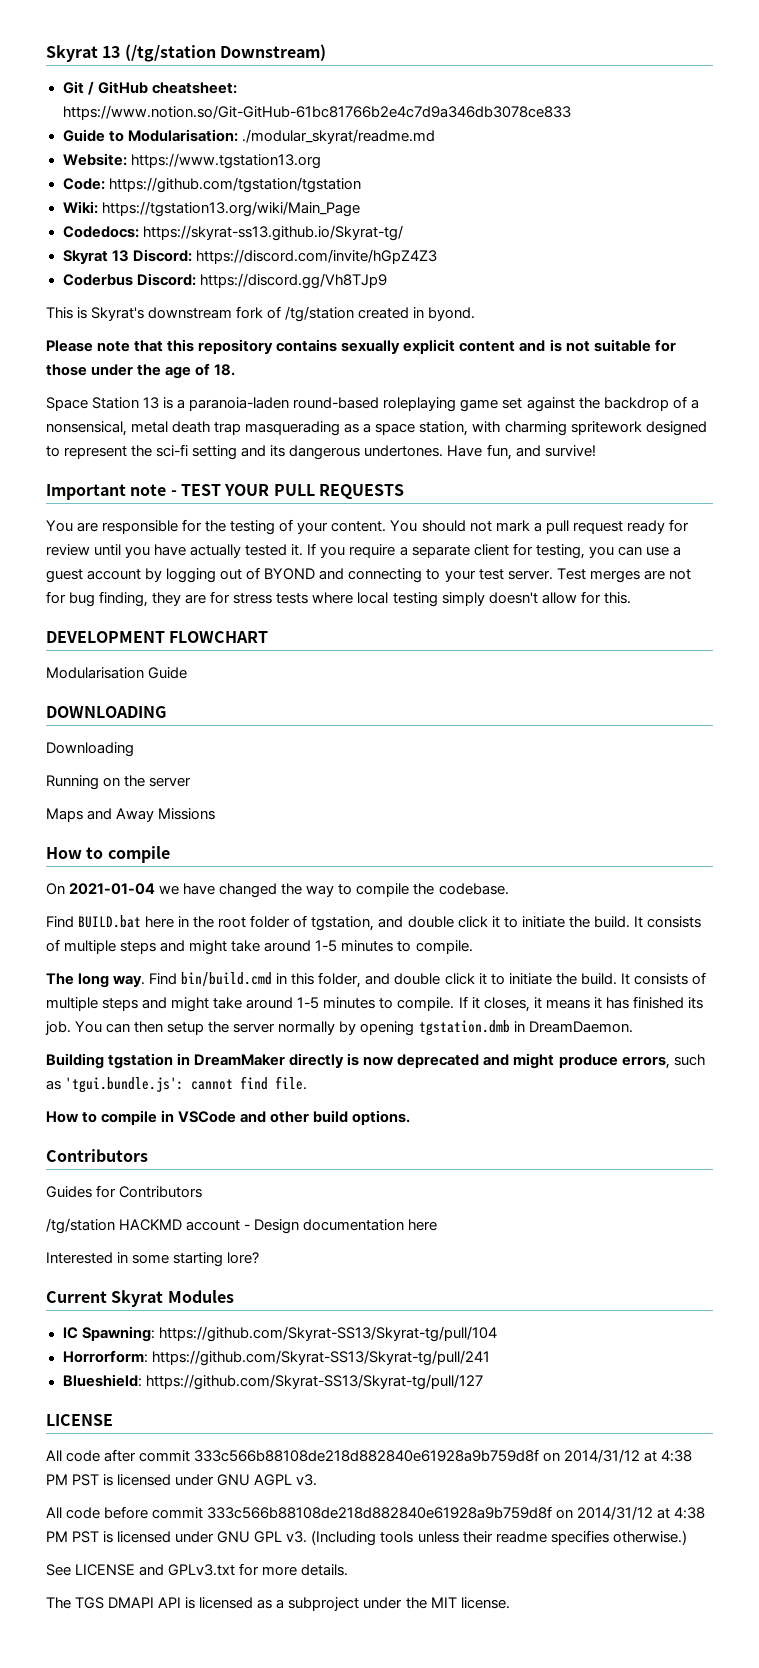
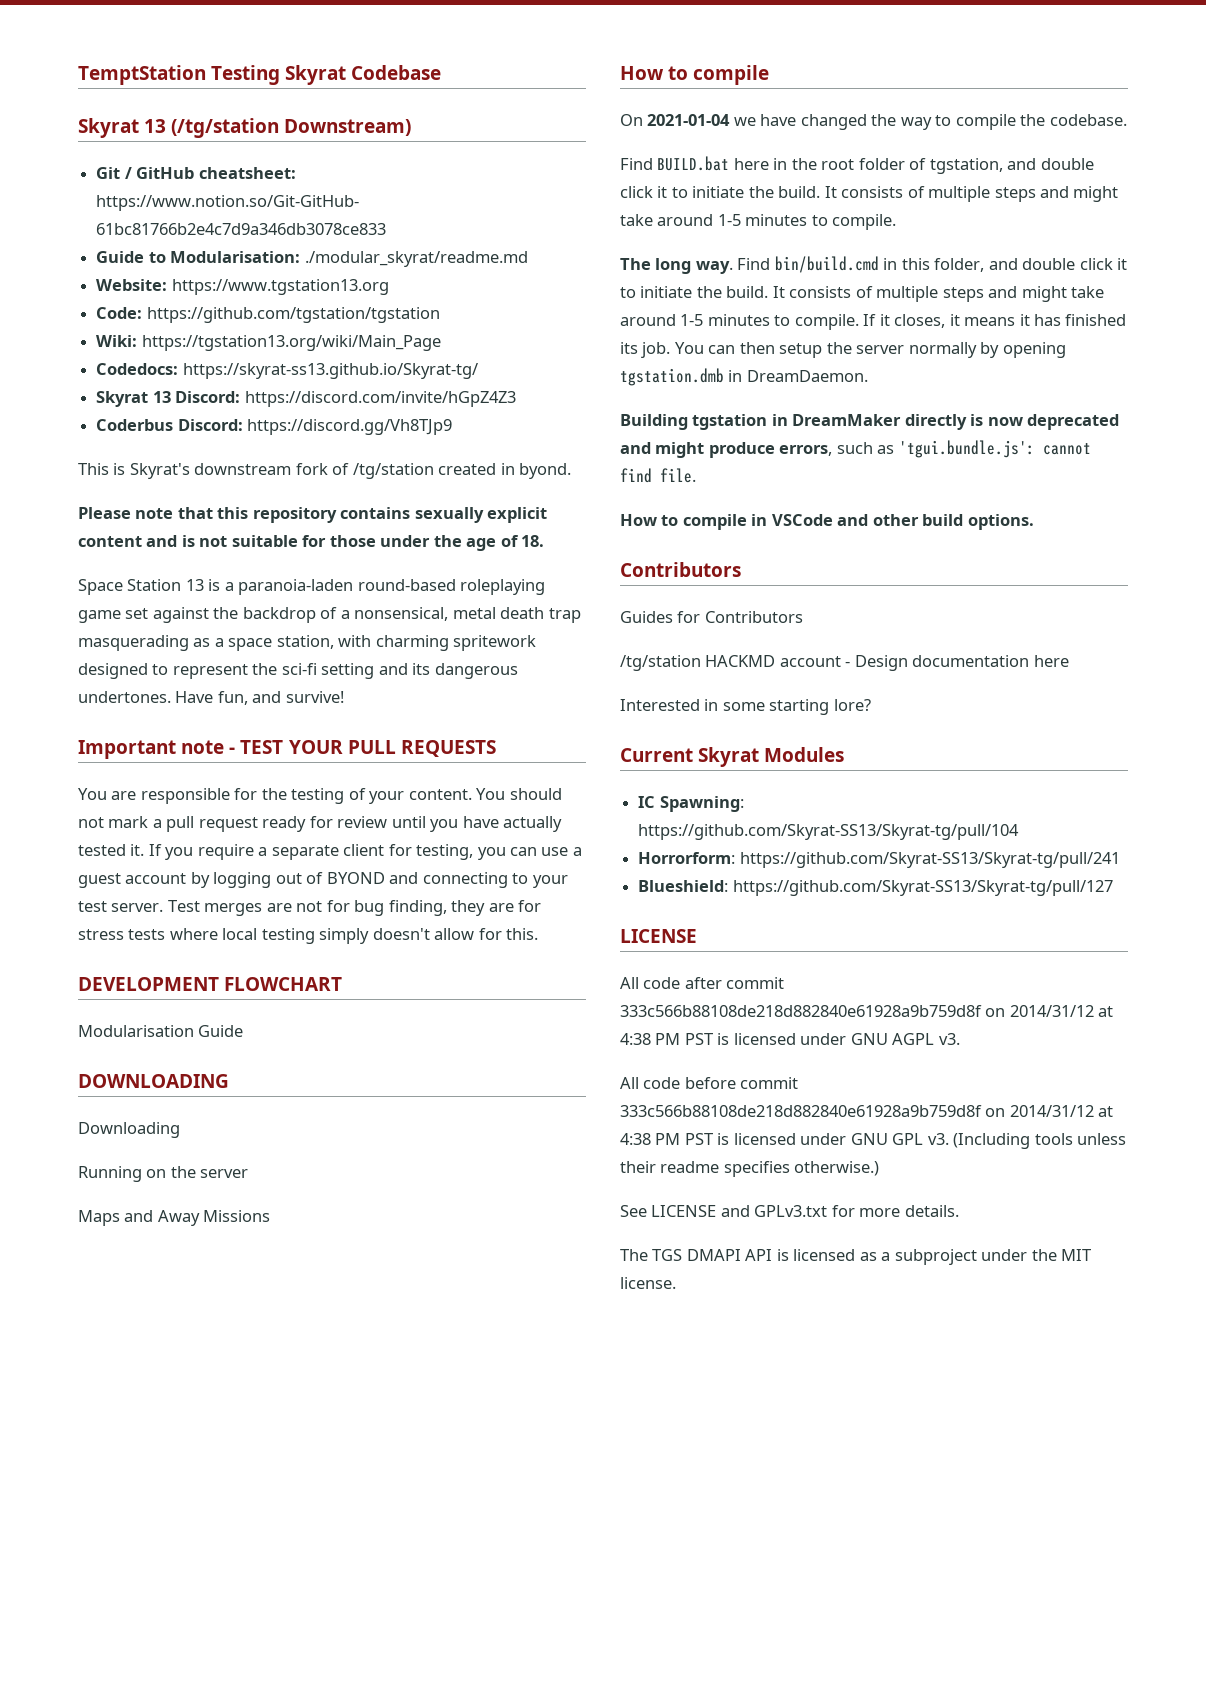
+ TemptStation Testing Skyrat Codebase

